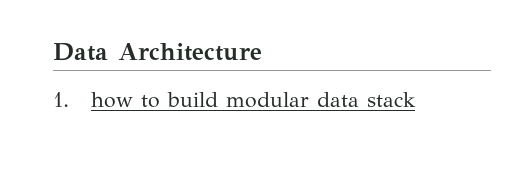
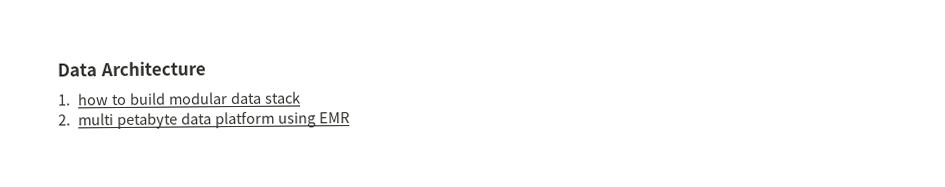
+ 2. multi petabyte data platform using EMR

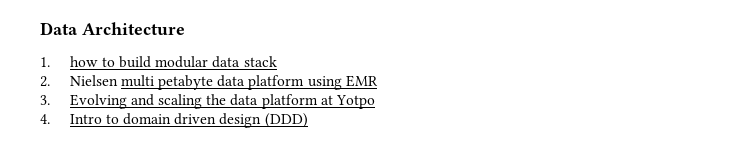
- 2. multi petabyte data platform using EMR
+ 2. Nielsen multi petabyte data platform using EMR
+ 3. Evolving and scaling the data platform at Yotpo
+ 4. Intro to domain driven design (DDD)

